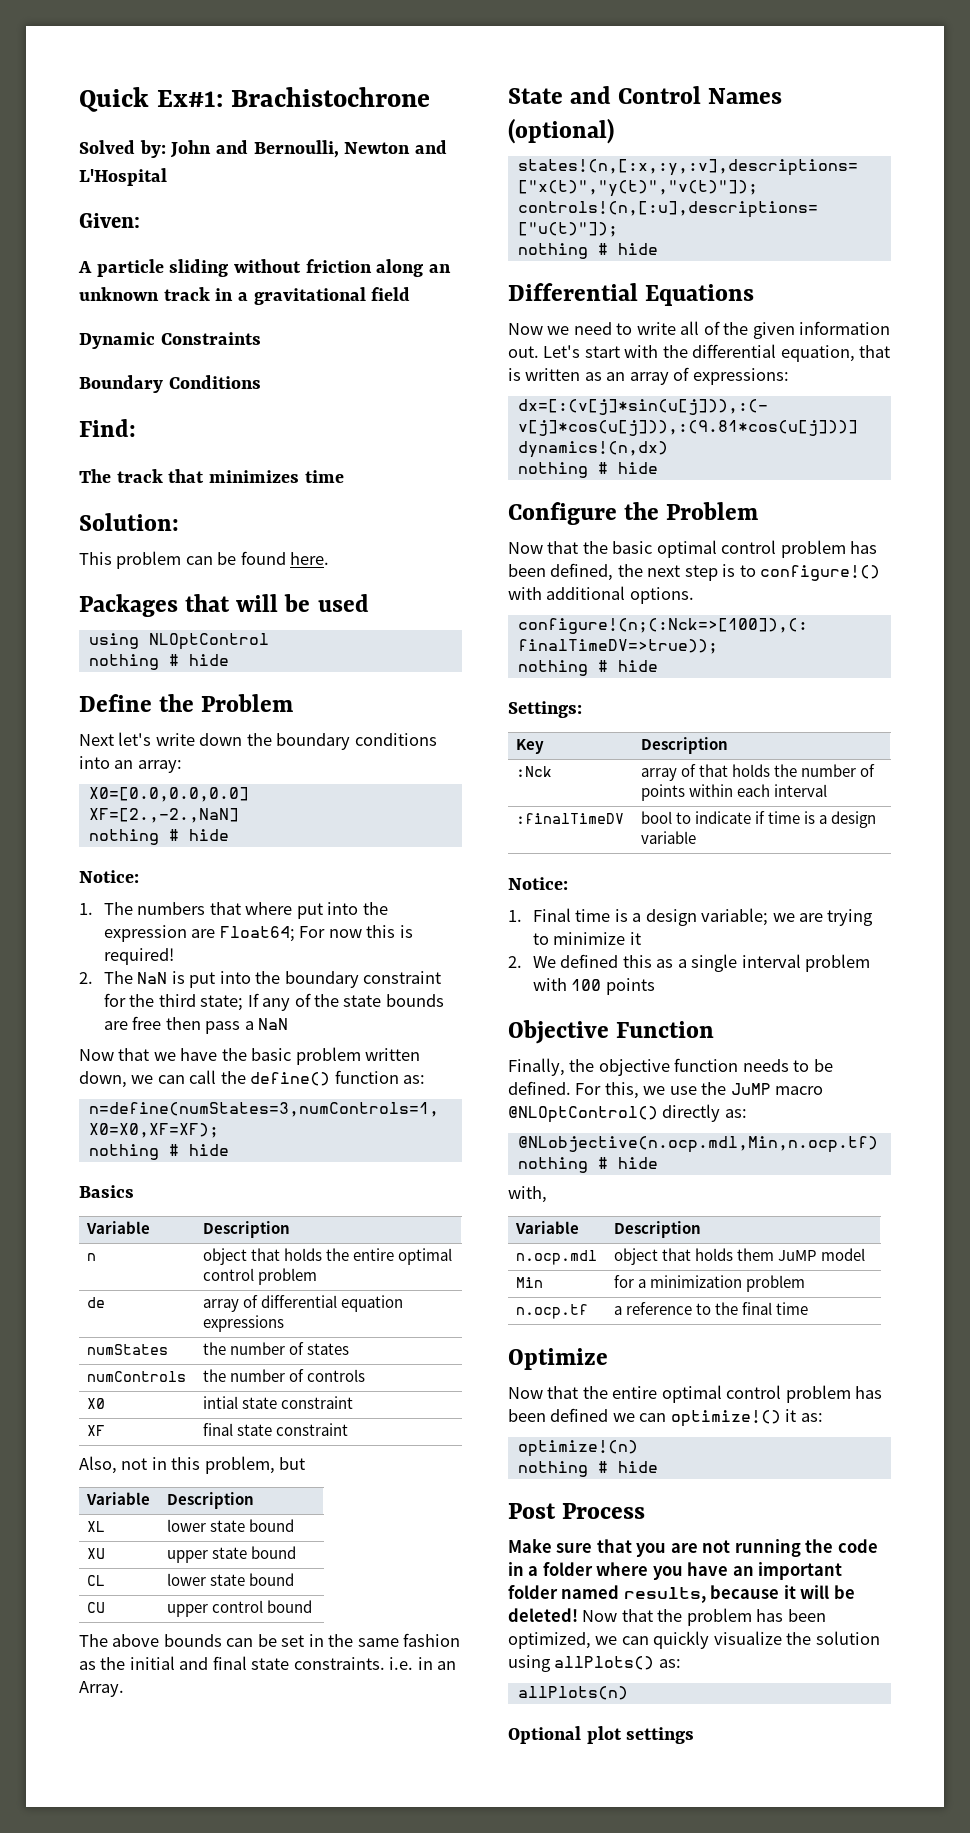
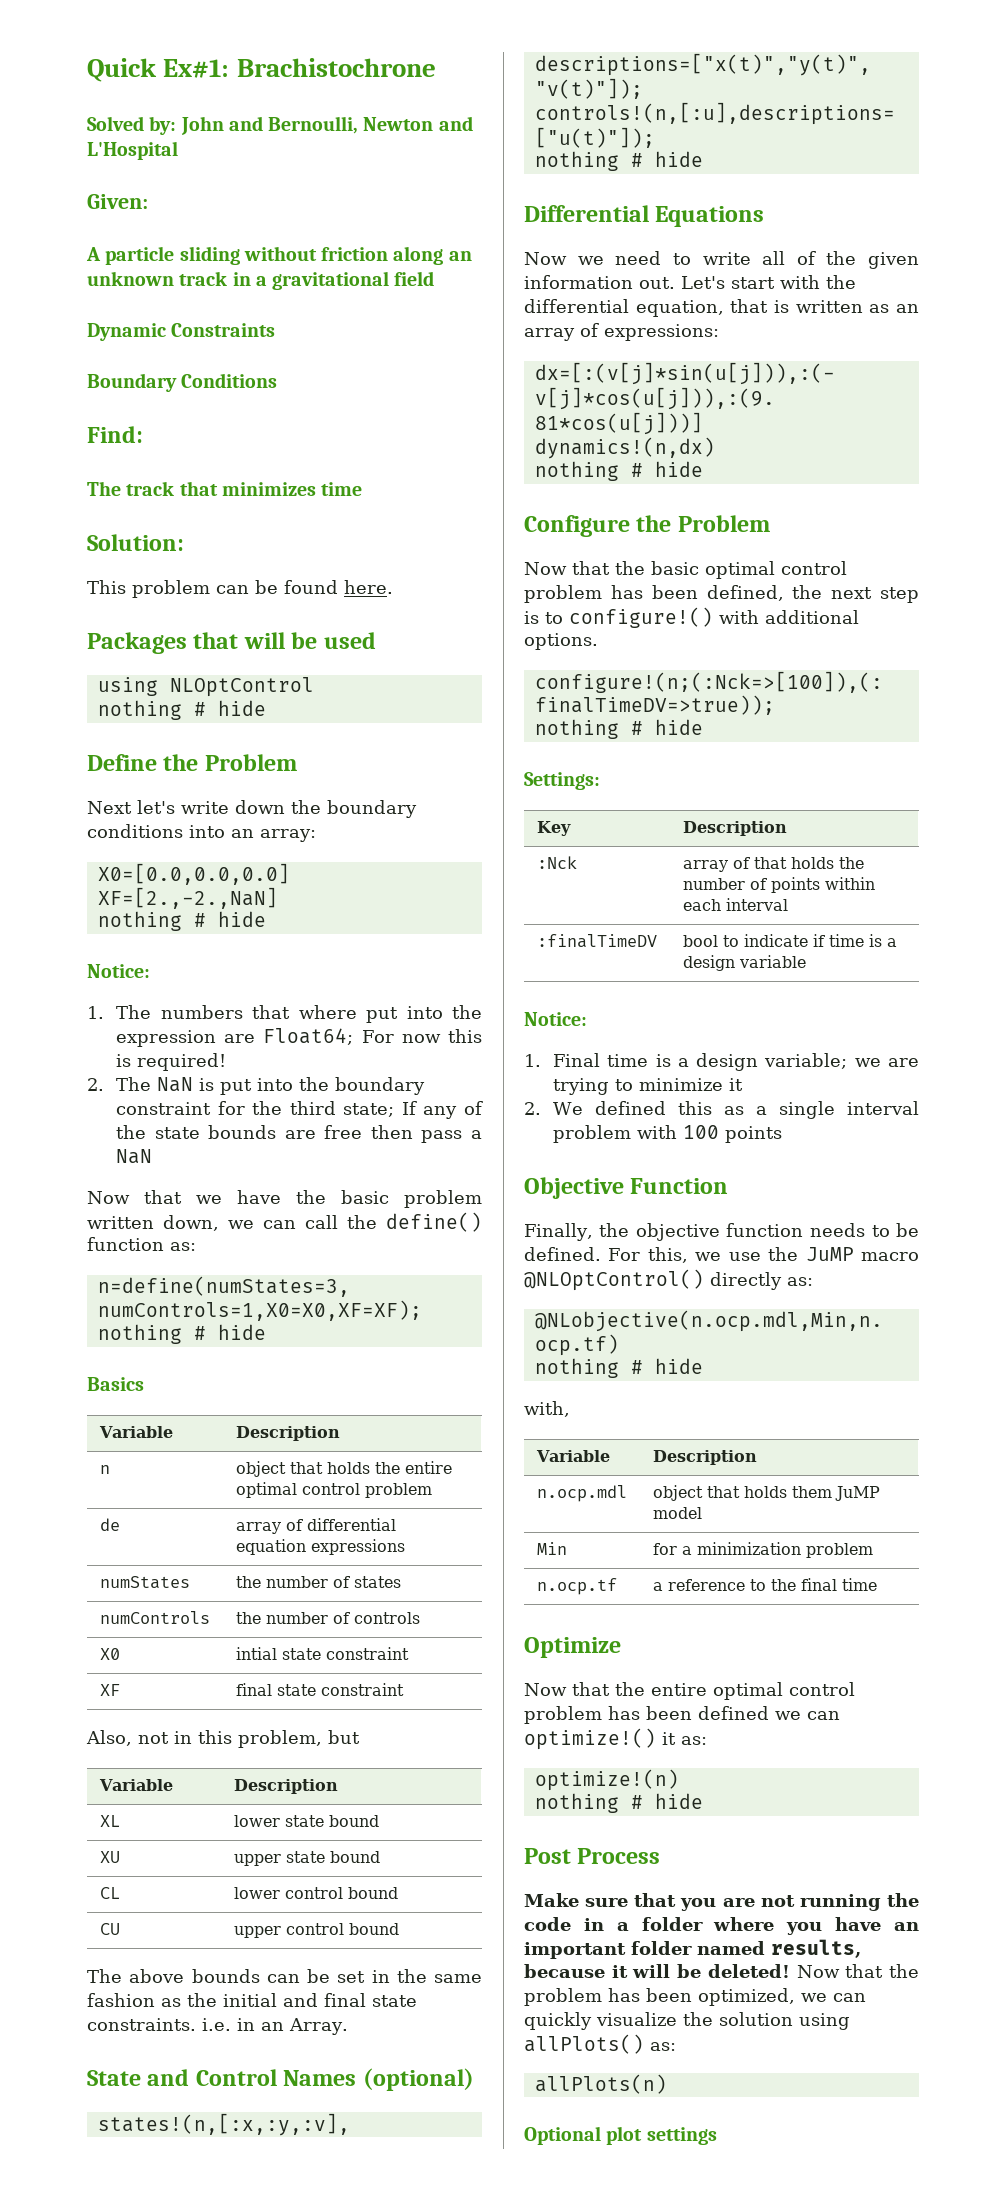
- CL | lower state bound
+ CL | lower control bound

